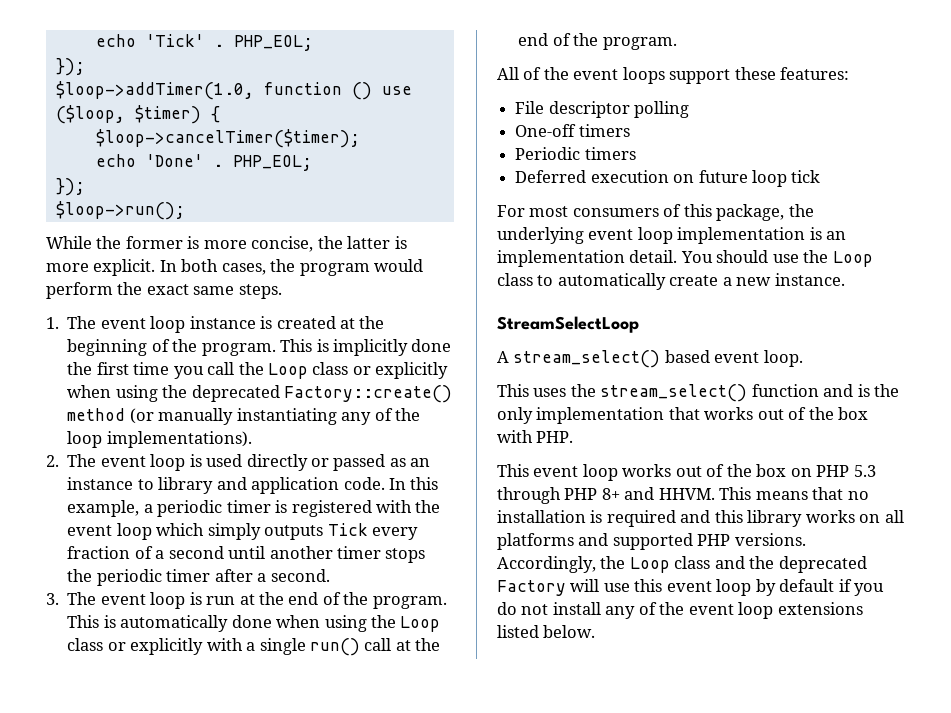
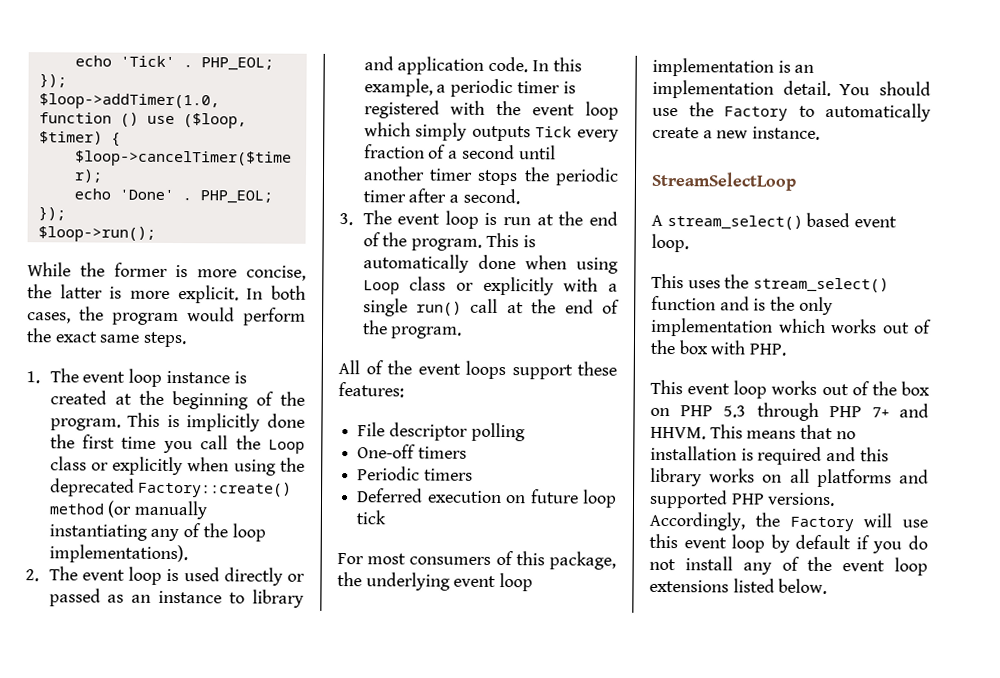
- This is automatically done when using the Loop class or explicitly with a single run() call at the end of the program.
+ This is automatically done when using Loop class or explicitly with a single run() call at the end of the program.
- You should use the Loop class to automatically create a new instance.
+ You should use the Factory to automatically create a new instance.
- This uses the stream_select() function and is the only implementation that works out of the box with PHP.
+ This uses the stream_select() function and is the only implementation which works out of the box with PHP.
- This event loop works out of the box on PHP 5.3 through PHP 8+ and HHVM.
+ This event loop works out of the box on PHP 5.3 through PHP 7+ and HHVM.
- Accordingly, the Loop class and the deprecated Factory will use this event loop by default if you do not install any of the event loop extensions listed below.
+ Accordingly, the Factory will use this event loop by default if you do not install any of the event loop extensions listed below.

